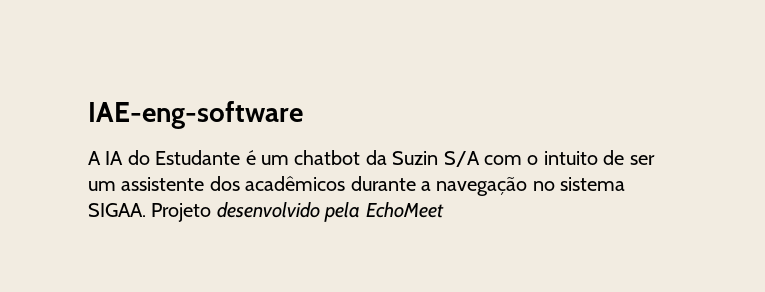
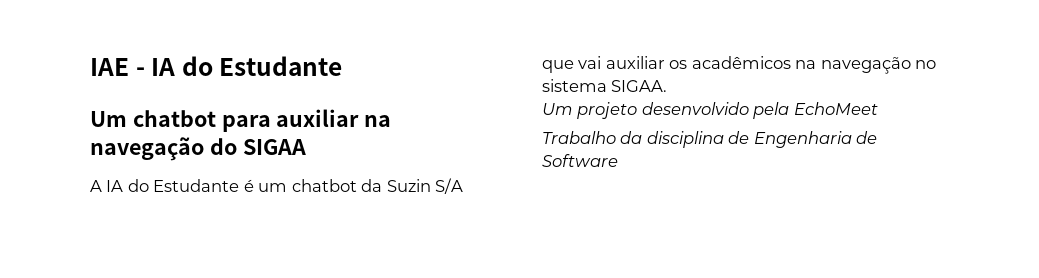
- IAE-eng-software
+ IAE - IA do Estudante
+ Um chatbot para auxiliar na navegação do SIGAA
- A IA do Estudante é um chatbot da Suzin S/A com o intuito de ser um assistente dos acadêmicos durante a navegação no sistema SIGAA. Projeto desenvolvido pela EchoMeet
+ A IA do Estudante é um chatbot da Suzin S/A que vai auxiliar os acadêmicos na navegação no sistema SIGAA.
+ Um projeto desenvolvido pela EchoMeet
+ Trabalho da disciplina de Engenharia de Software

